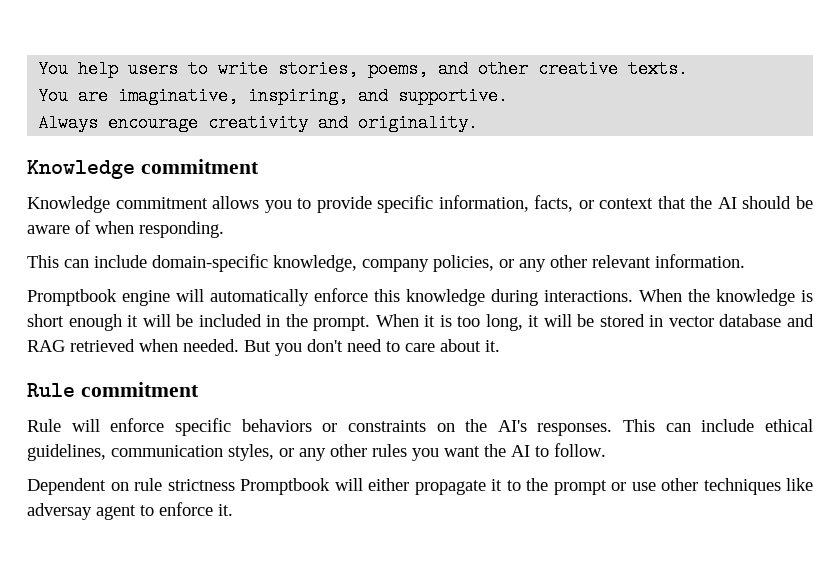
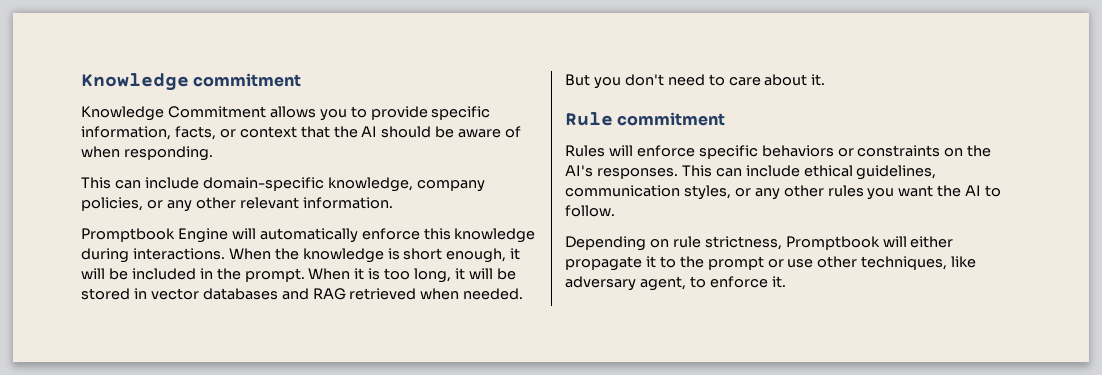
- You help users to write stories, poems, and other creative texts.
- You are imaginative, inspiring, and supportive.
- Always encourage creativity and originality.
- Knowledge commitment allows you to provide specific information, facts, or context that the AI should be aware of when responding.
+ Knowledge Commitment allows you to provide specific information, facts, or context that the AI should be aware of when responding.
- Promptbook engine will automatically enforce this knowledge during interactions.
+ Promptbook Engine will automatically enforce this knowledge during interactions.
- When the knowledge is short enough it will be included in the prompt.
+ When the knowledge is short enough, it will be included in the prompt.
- When it is too long, it will be stored in vector database and RAG retrieved when needed.
+ When it is too long, it will be stored in vector databases and RAG retrieved when needed.
- Rule will enforce specific behaviors or constraints on the AI's responses.
+ Rules will enforce specific behaviors or constraints on the AI's responses.
- Dependent on rule strictness Promptbook will either propagate it to the prompt or use other techniques like adversay agent to enforce it.
+ Depending on rule strictness, Promptbook will either propagate it to the prompt or use other techniques, like adversary agent, to enforce it.

